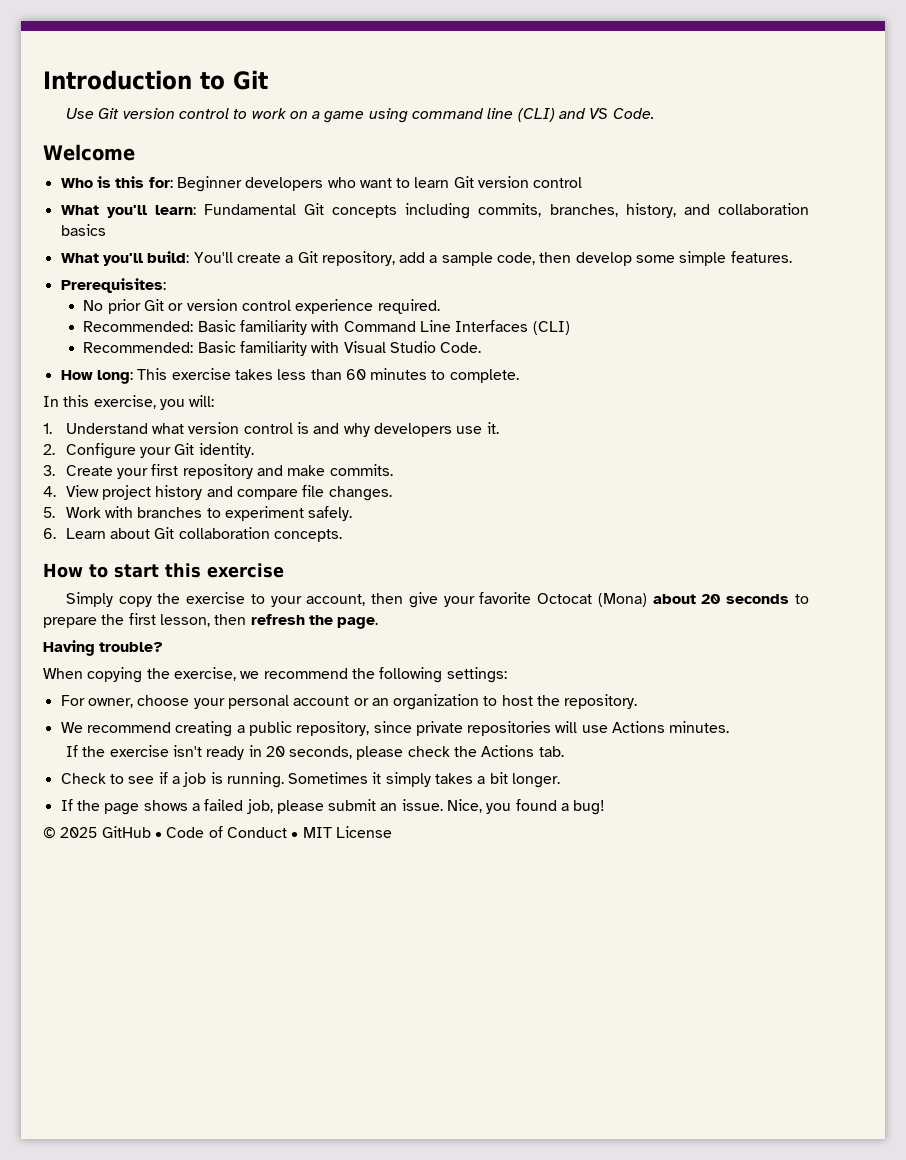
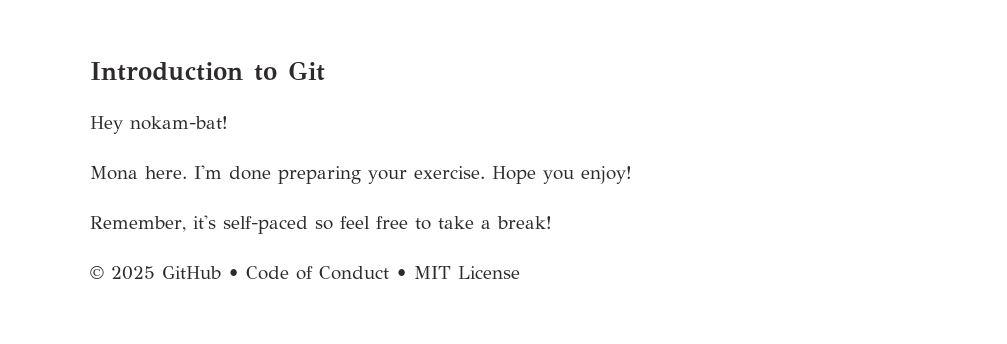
- Use Git version control to work on a game using command line (CLI) and VS Code.
- Welcome
- Who is this for: Beginner developers who want to learn Git version control
- What you'll learn: Fundamental Git concepts including commits, branches, history, and collaboration basics
- What you'll build: You'll create a Git repository, add a sample code, then develop some simple features.
- Prerequisites:
- No prior Git or version control experience required.
- Recommended: Basic familiarity with Command Line Interfaces (CLI)
- Recommended: Basic familiarity with Visual Studio Code.
- How long: This exercise takes less than 60 minutes to complete.
- In this exercise, you will:
- 1. Understand what version control is and why developers use it.
- 2. Configure your Git identity.
- 3. Create your first repository and make commits.
- 4. View project history and compare file changes.
- 5. Work with branches to experiment safely.
- 6. Learn about Git collaboration concepts.
- How to start this exercise
- Simply copy the exercise to your account, then give your favorite Octocat (Mona) about 20 seconds to prepare the first lesson, then refresh the page.
- Having trouble?
- When copying the exercise, we recommend the following settings:
- For owner, choose your personal account or an organization to host the repository.
- We recommend creating a public repository, since private repositories will use Actions minutes.
- If the exercise isn't ready in 20 seconds, please check the Actions tab.
- Check to see if a job is running. Sometimes it simply takes a bit longer.
- If the page shows a failed job, please submit an issue. Nice, you found a bug!
+ Hey nokam-bat!
+ Mona here. I'm done preparing your exercise. Hope you enjoy!
+ Remember, it's self-paced so feel free to take a break!

